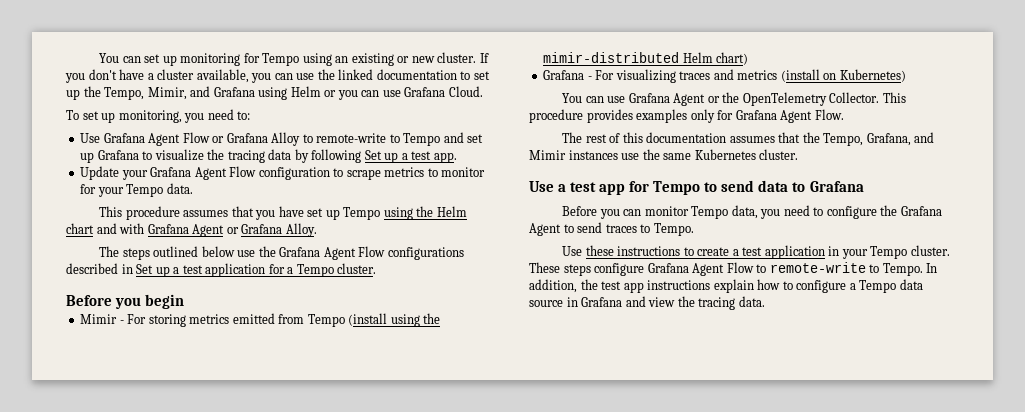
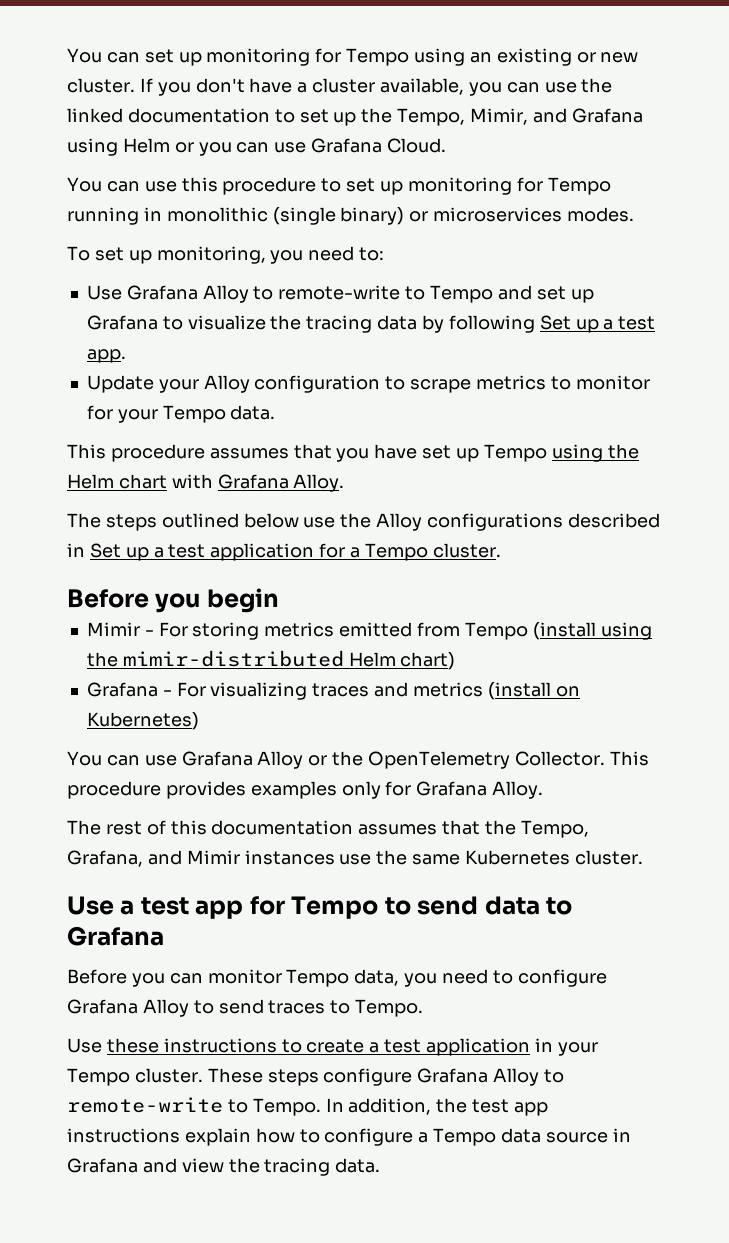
+ You can use this procedure to set up monitoring for Tempo running in monolithic (single binary) or microservices modes.
- Use Grafana Agent Flow or Grafana Alloy to remote-write to Tempo and set up Grafana to visualize the tracing data by following Set up a test app.
+ Use Grafana Alloy to remote-write to Tempo and set up Grafana to visualize the tracing data by following Set up a test app.
- Update your Grafana Agent Flow configuration to scrape metrics to monitor for your Tempo data.
+ Update your Alloy configuration to scrape metrics to monitor for your Tempo data.
- This procedure assumes that you have set up Tempo using the Helm chart and with Grafana Agent or Grafana Alloy.
+ This procedure assumes that you have set up Tempo using the Helm chart with Grafana Alloy.
- The steps outlined below use the Grafana Agent Flow configurations described in Set up a test application for a Tempo cluster.
+ The steps outlined below use the Alloy configurations described in Set up a test application for a Tempo cluster.
- You can use Grafana Agent or the OpenTelemetry Collector.
+ You can use Grafana Alloy or the OpenTelemetry Collector.
- This procedure provides examples only for Grafana Agent Flow.
+ This procedure provides examples only for Grafana Alloy.
- Before you can monitor Tempo data, you need to configure the Grafana Agent to send traces to Tempo.
+ Before you can monitor Tempo data, you need to configure Grafana Alloy to send traces to Tempo.
- These steps configure Grafana Agent Flow to remote-write to Tempo.
+ These steps configure Grafana Alloy to remote-write to Tempo.

